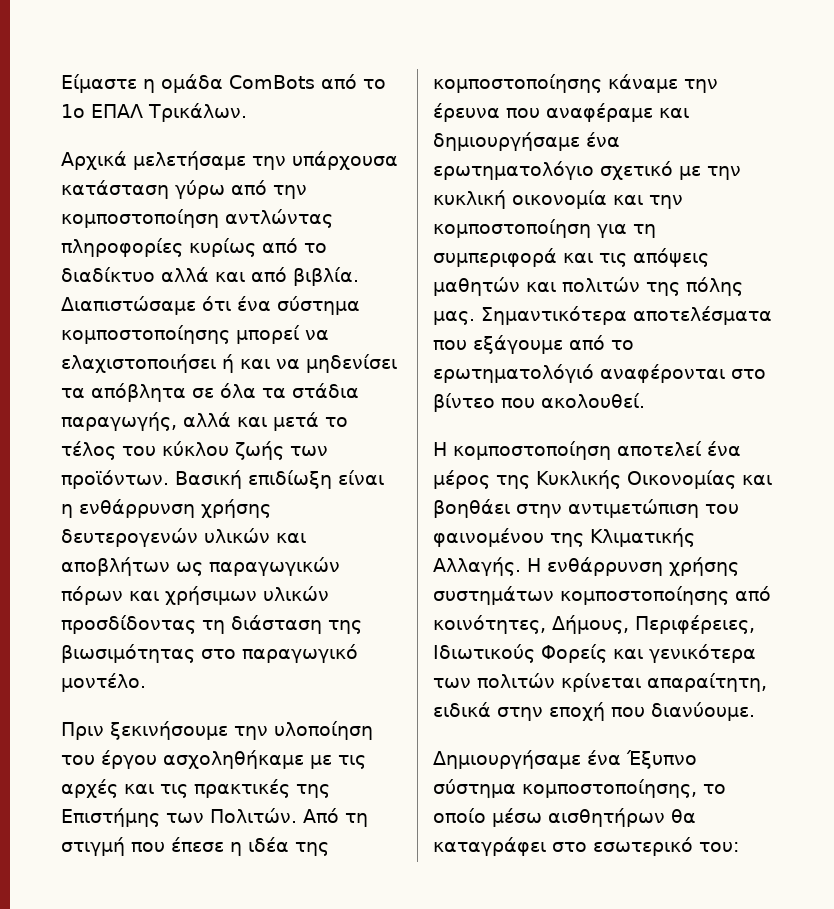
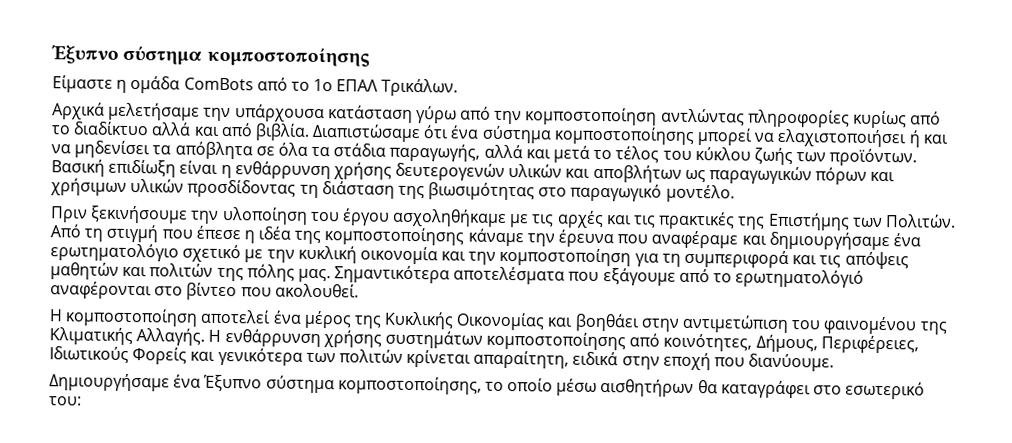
+ Έξυπνο σύστημα κομποστοποίησης

